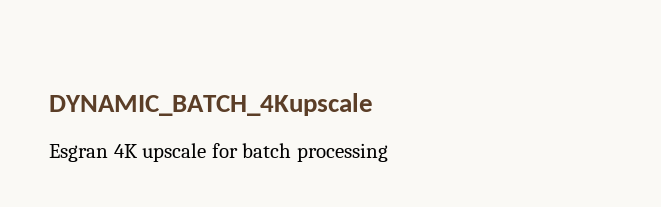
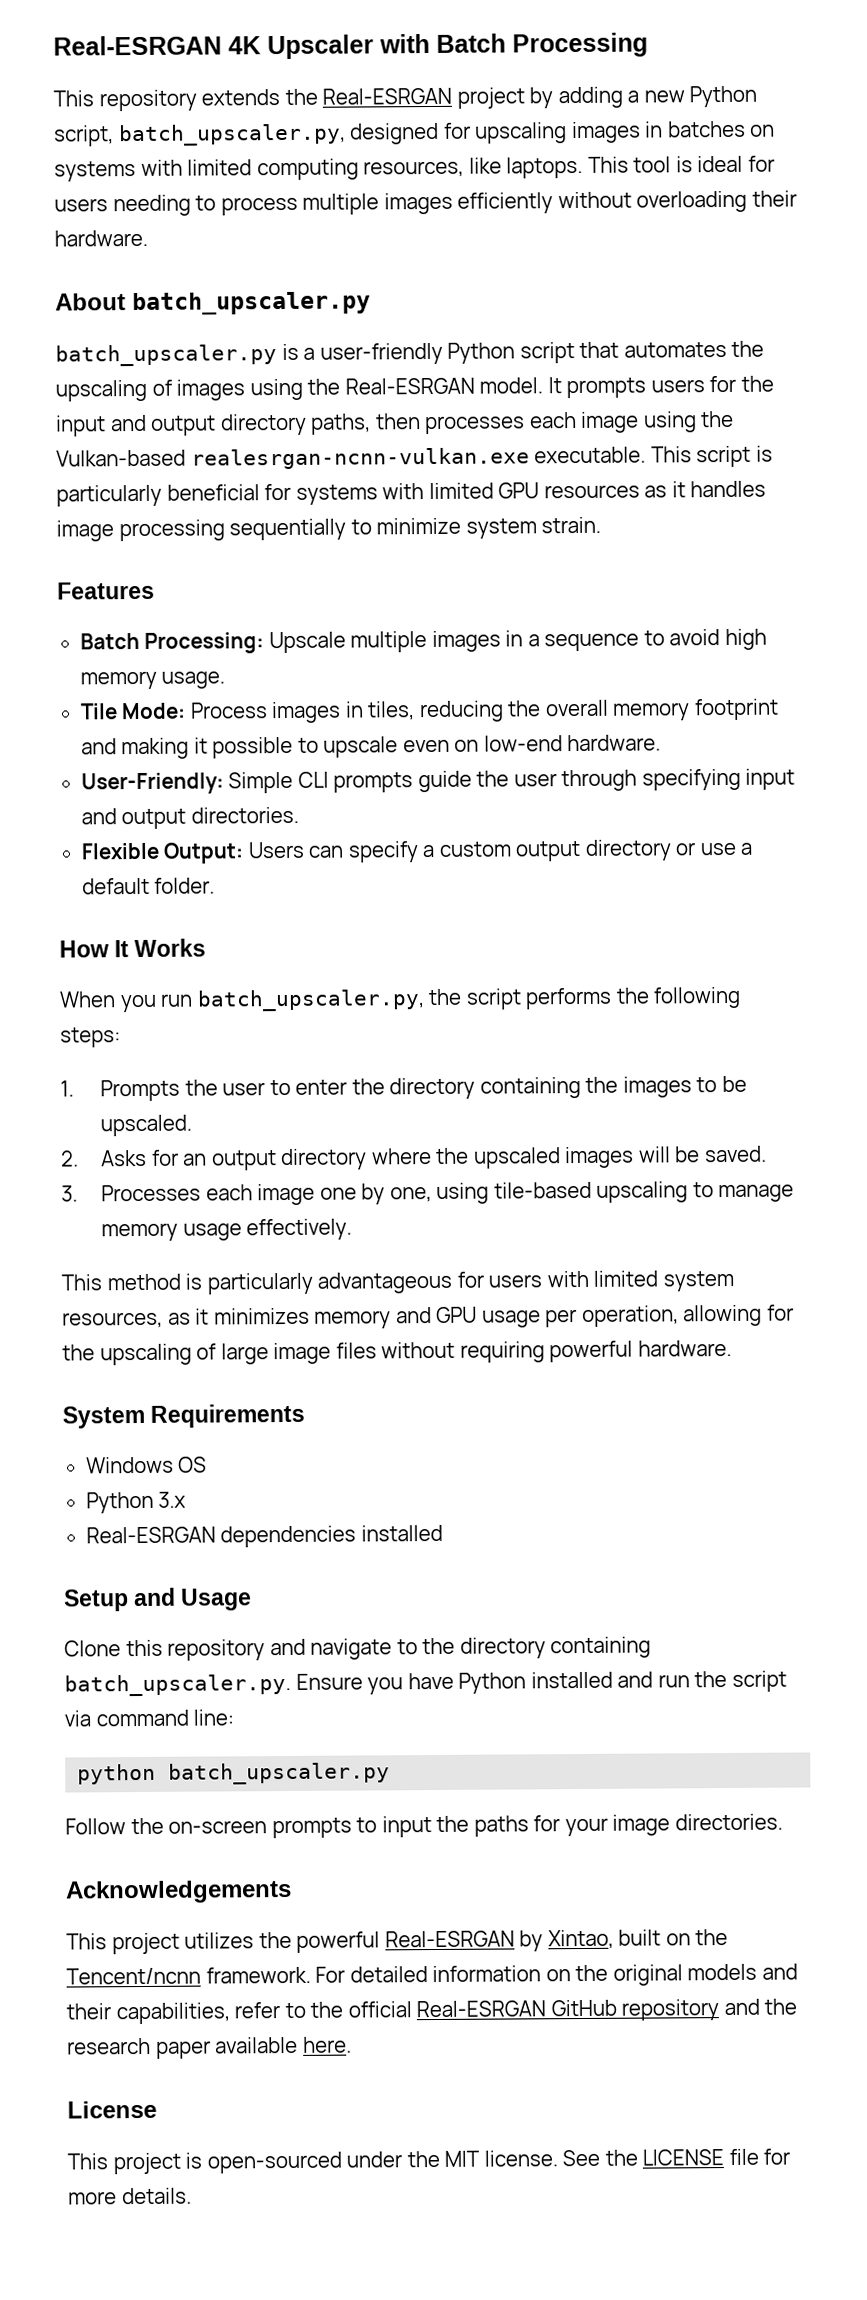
- DYNAMIC_BATCH_4Kupscale
- Esgran 4K upscale for batch processing
+ Real-ESRGAN 4K Upscaler with Batch Processing
+ This repository extends the Real-ESRGAN project by adding a new Python script, batch_upscaler.py, designed for upscaling images in batches on systems with limited computing resources, like laptops. This tool is ideal for users needing to process multiple images efficiently without overloading their hardware.
+ About batch_upscaler.py
+ batch_upscaler.py is a user-friendly Python script that automates the upscaling of images using the Real-ESRGAN model. It prompts users for the input and output directory paths, then processes each image using the Vulkan-based realesrgan-ncnn-vulkan.exe executable. This script is particularly beneficial for systems with limited GPU resources as it handles image processing sequentially to minimize system strain.
+ Features
+ Batch Processing: Upscale multiple images in a sequence to avoid high memory usage.
+ Tile Mode: Process images in tiles, reducing the overall memory footprint and making it possible to upscale even on low-end hardware.
+ User-Friendly: Simple CLI prompts guide the user through specifying input and output directories.
+ Flexible Output: Users can specify a custom output directory or use a default folder.
+ How It Works
+ When you run batch_upscaler.py, the script performs the following steps:
+ 1. Prompts the user to enter the directory containing the images to be upscaled.
+ 2. Asks for an output directory where the upscaled images will be saved.
+ 3. Processes each image one by one, using tile-based upscaling to manage memory usage effectively.
+ This method is particularly advantageous for users with limited system resources, as it minimizes memory and GPU usage per operation, allowing for the upscaling of large image files without requiring powerful hardware.
+ System Requirements
+ Windows OS
+ Python 3.x
+ Real-ESRGAN dependencies installed
+ Setup and Usage
+ Clone this repository and navigate to the directory containing batch_upscaler.py. Ensure you have Python installed and run the script via command line:
+ python batch_upscaler.py
+ Follow the on-screen prompts to input the paths for your image directories.
+ Acknowledgements
+ This project utilizes the powerful Real-ESRGAN by Xintao, built on the Tencent/ncnn framework. For detailed information on the original models and their capabilities, refer to the official Real-ESRGAN GitHub repository and the research paper available here.
+ License
+ This project is open-sourced under the MIT license. See the LICENSE file for more details.

